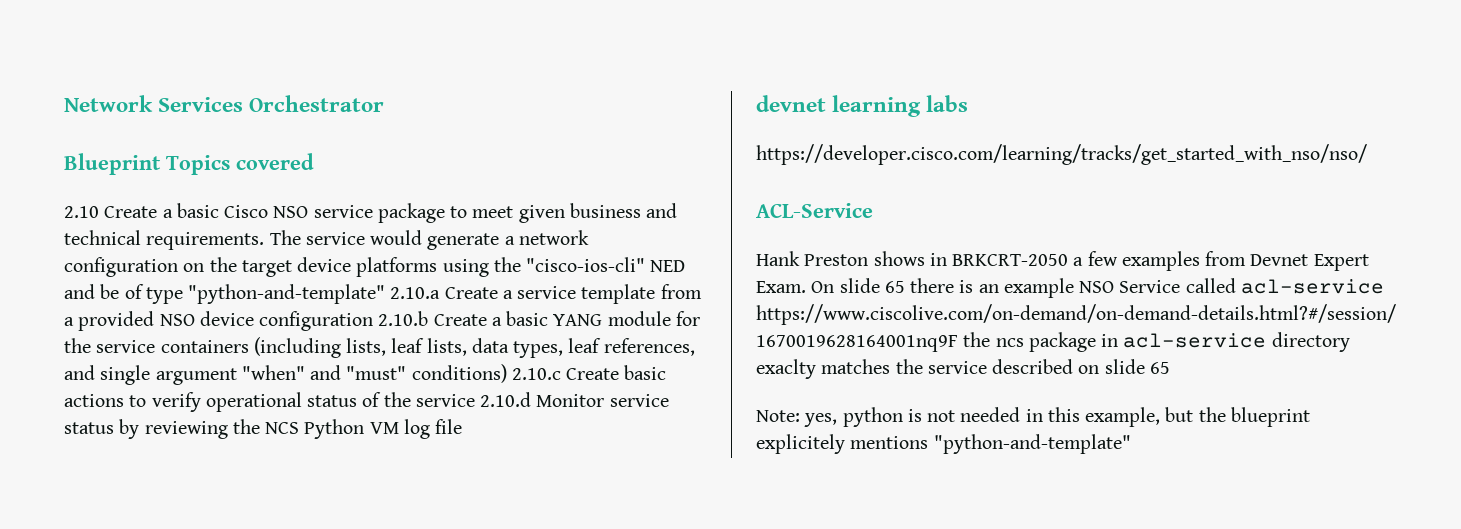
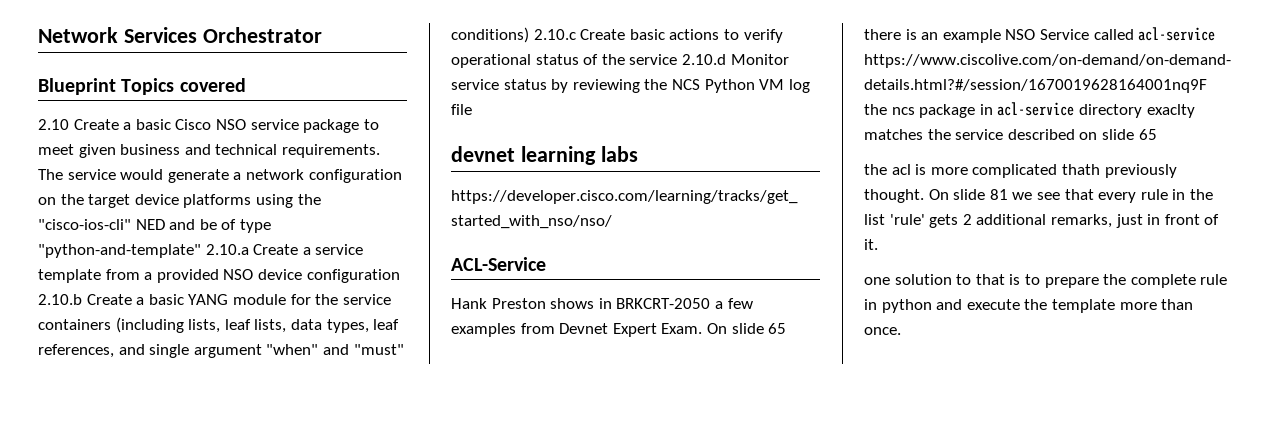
- Note: yes, python is not needed in this example, but the blueprint explicitely mentions "python-and-template"
+ the acl is more complicated thath previously thought. On slide 81 we see that every rule in the list 'rule' gets 2 additional remarks, just in front of it.
+ one solution to that is to prepare the complete rule in python and execute the template more than once.

